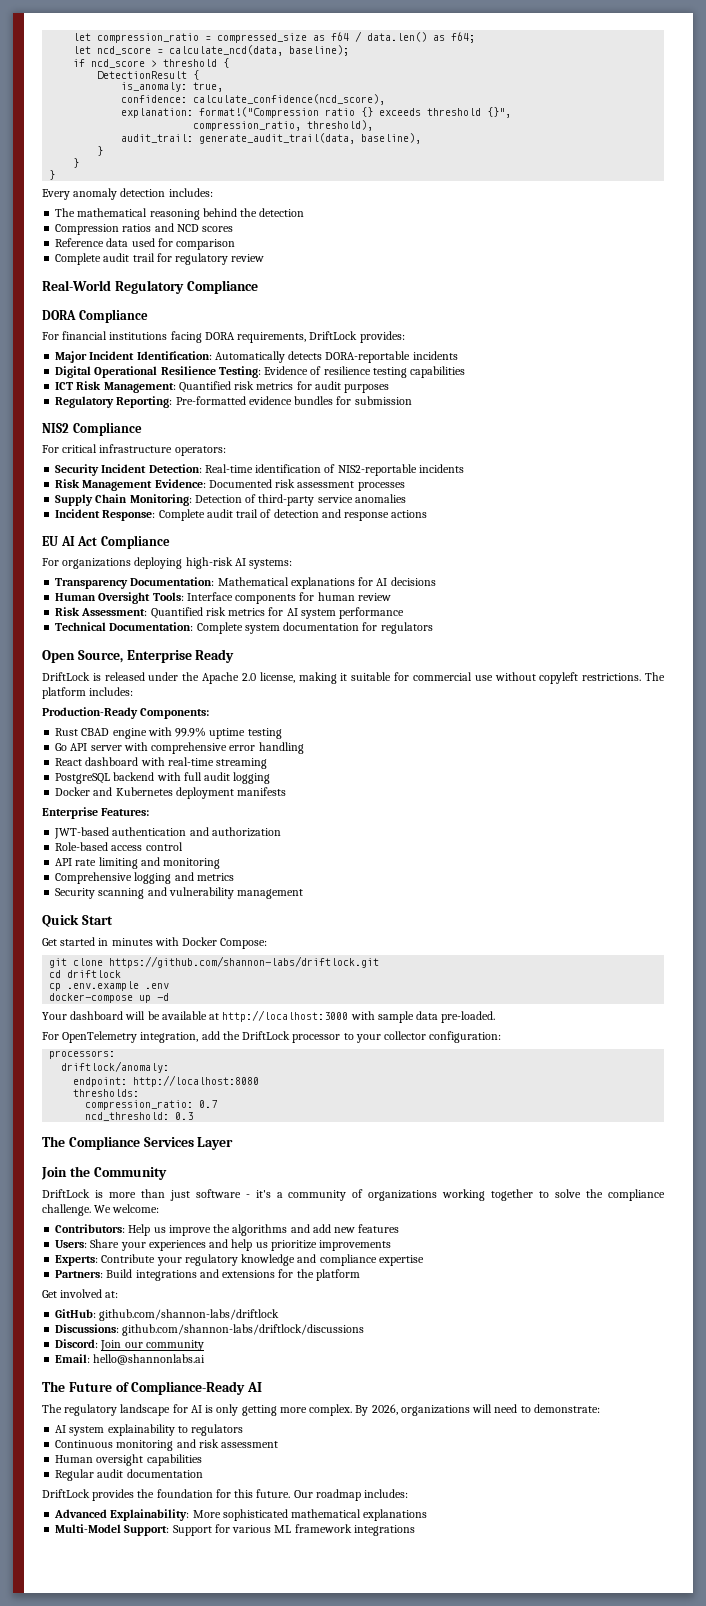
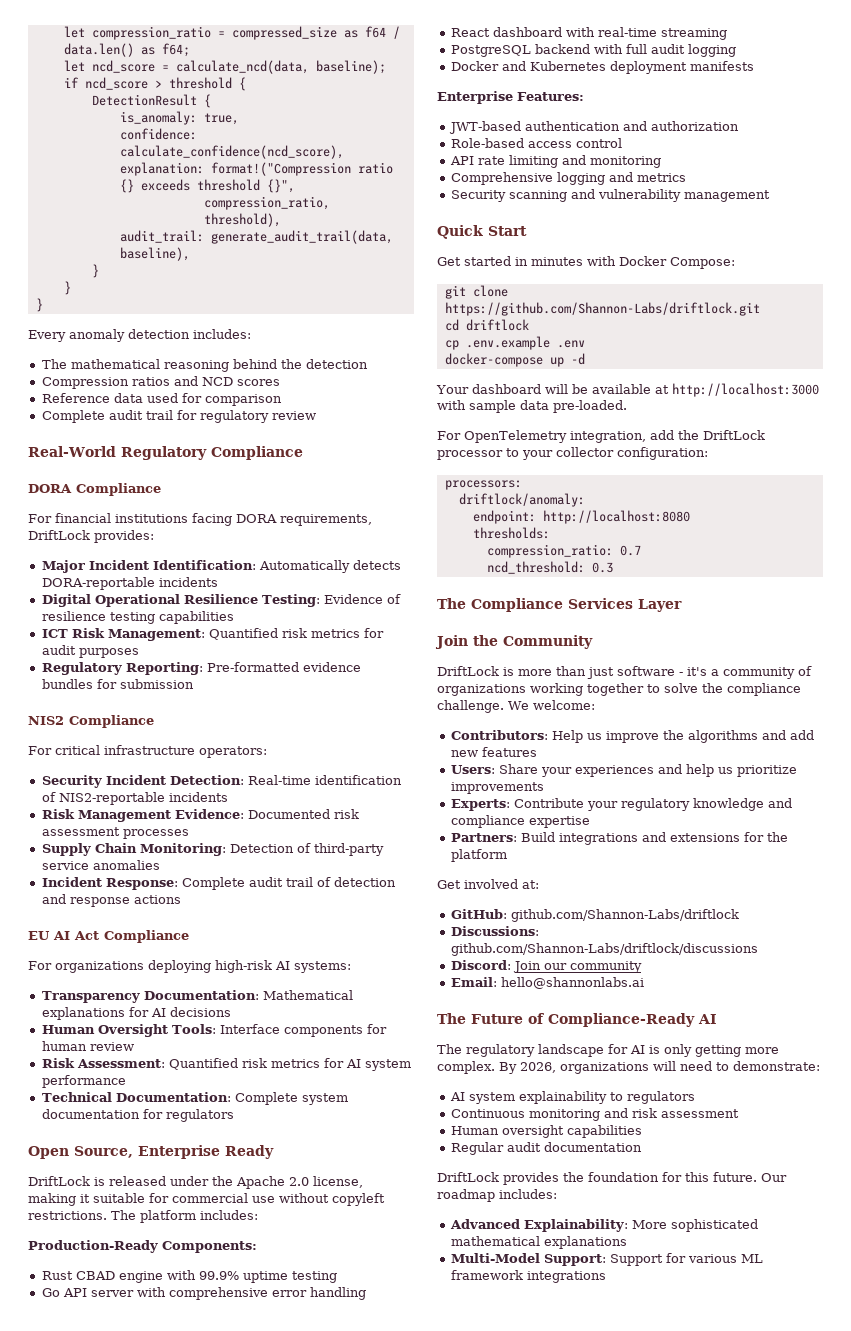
- git clone https://github.com/shannon-labs/driftlock.git
+ git clone https://github.com/Shannon-Labs/driftlock.git
- GitHub: github.com/shannon-labs/driftlock
+ GitHub: github.com/Shannon-Labs/driftlock
- Discussions: github.com/shannon-labs/driftlock/discussions
+ Discussions: github.com/Shannon-Labs/driftlock/discussions

